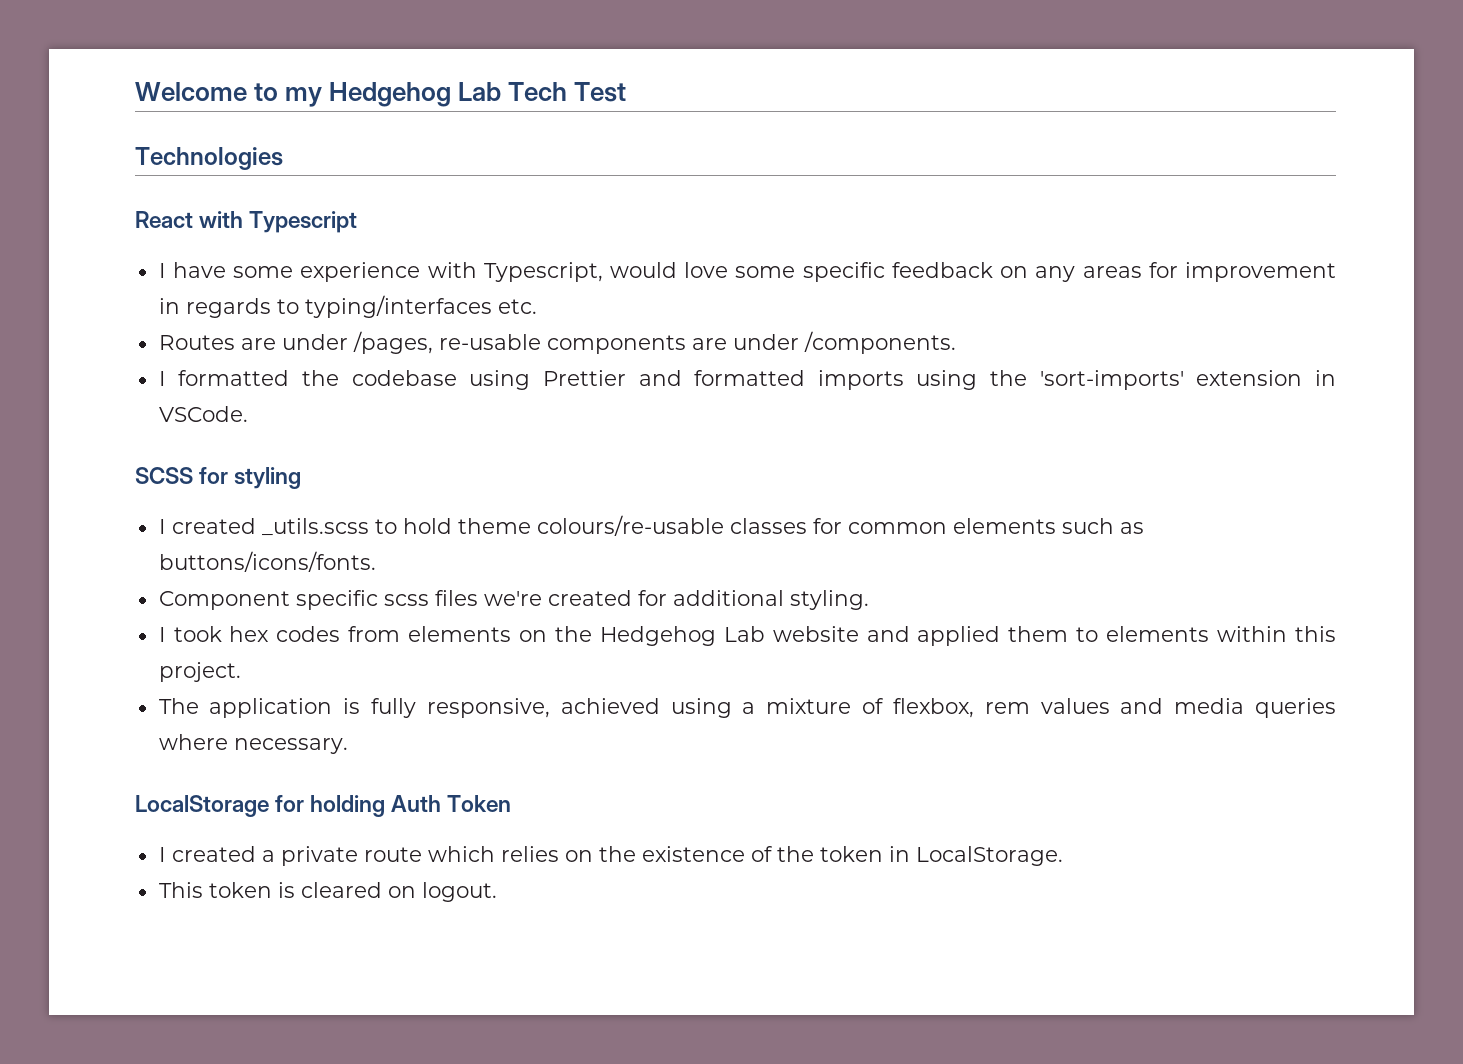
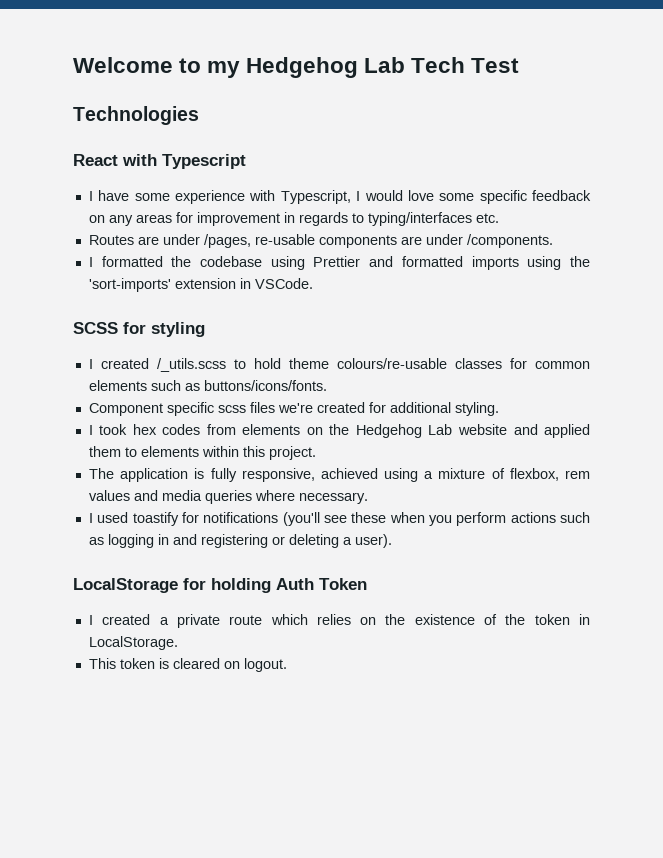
- I have some experience with Typescript, would love some specific feedback on any areas for improvement in regards to typing/interfaces etc.
+ I have some experience with Typescript, I would love some specific feedback on any areas for improvement in regards to typing/interfaces etc.
- I created _utils.scss to hold theme colours/re-usable classes for common elements such as buttons/icons/fonts.
+ I created /_utils.scss to hold theme colours/re-usable classes for common elements such as buttons/icons/fonts.
+ I used toastify for notifications (you'll see these when you perform actions such as logging in and registering or deleting a user).

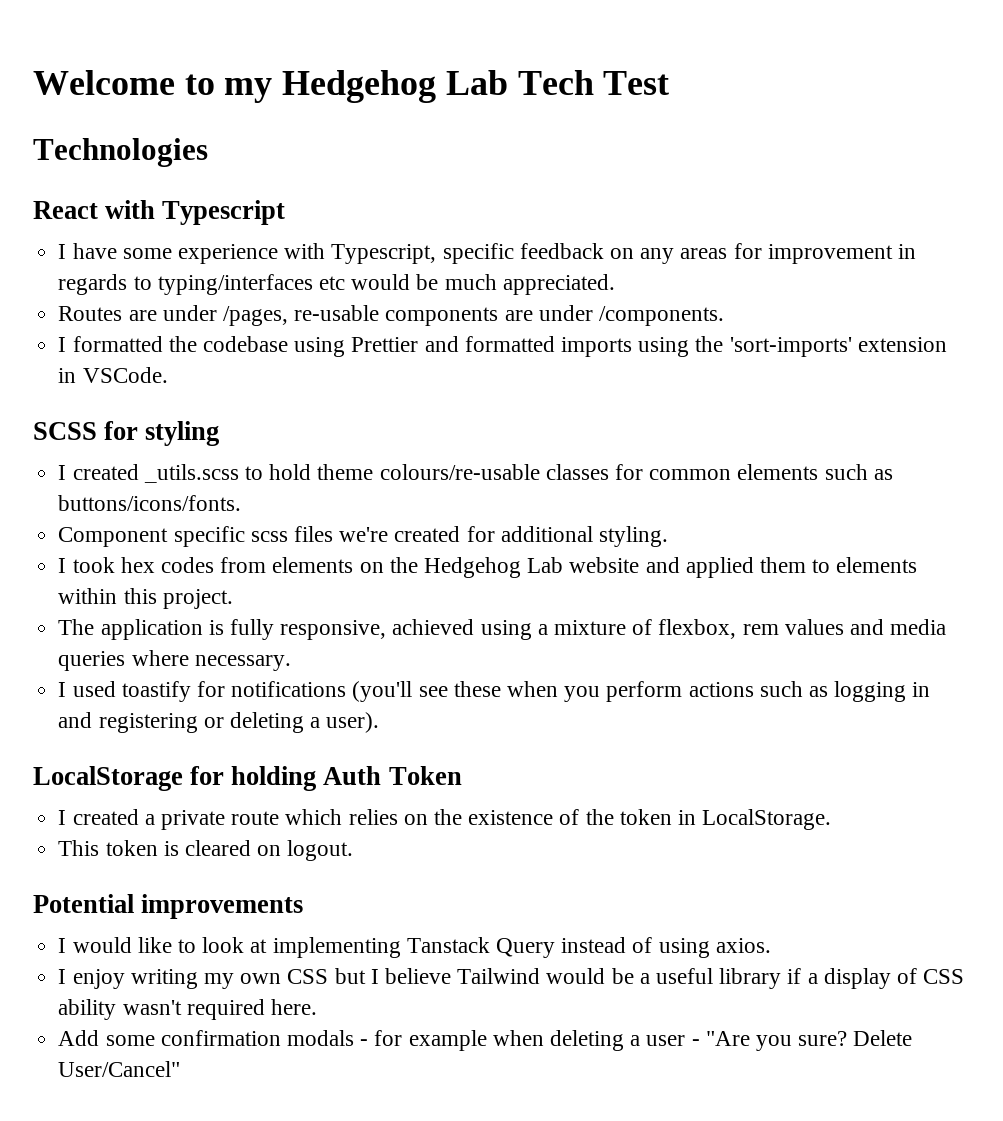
- I have some experience with Typescript, I would love some specific feedback on any areas for improvement in regards to typing/interfaces etc.
+ I have some experience with Typescript, specific feedback on any areas for improvement in regards to typing/interfaces etc would be much appreciated.
- I created /_utils.scss to hold theme colours/re-usable classes for common elements such as buttons/icons/fonts.
+ I created _utils.scss to hold theme colours/re-usable classes for common elements such as buttons/icons/fonts.
+ Potential improvements
+ I would like to look at implementing Tanstack Query instead of using axios.
+ I enjoy writing my own CSS but I believe Tailwind would be a useful library if a display of CSS ability wasn't required here.
+ Add some confirmation modals - for example when deleting a user - "Are you sure? Delete User/Cancel"

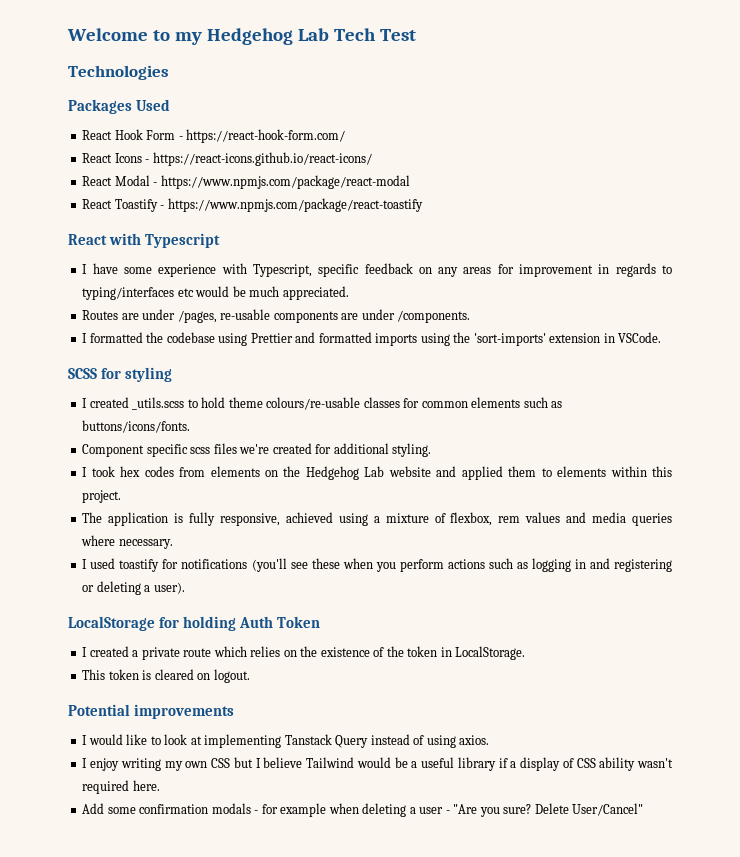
+ Packages Used
+ React Hook Form - https://react-hook-form.com/
+ React Icons - https://react-icons.github.io/react-icons/
+ React Modal - https://www.npmjs.com/package/react-modal
+ React Toastify - https://www.npmjs.com/package/react-toastify

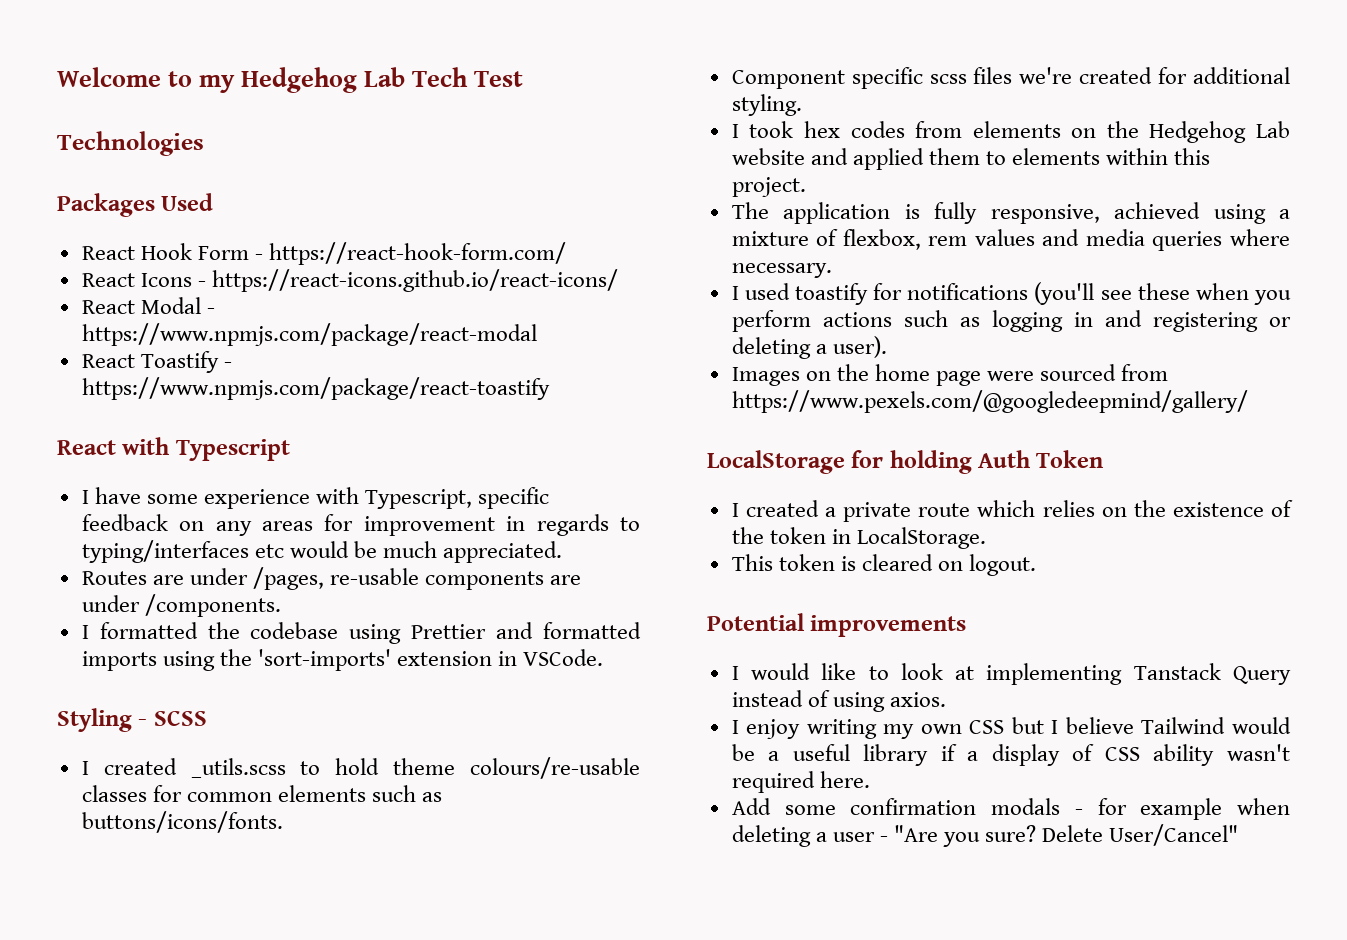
- SCSS for styling
+ Styling - SCSS
+ Images on the home page were sourced from https://www.pexels.com/@googledeepmind/gallery/

